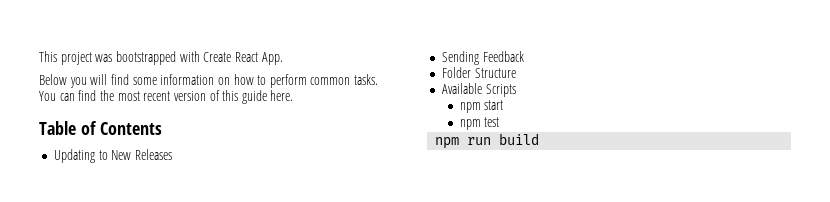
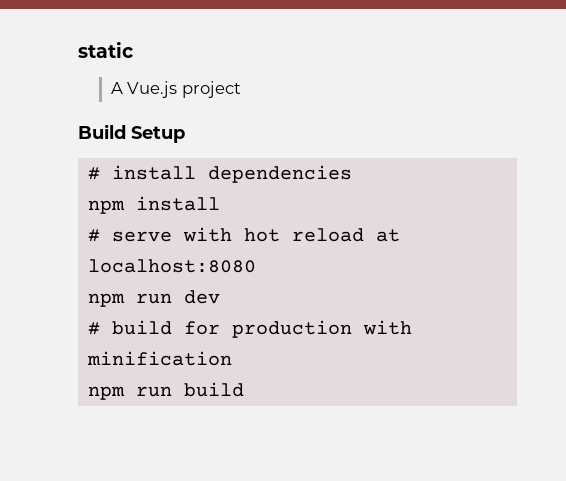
- This project was bootstrapped with Create React App.
- Below you will find some information on how to perform common tasks.
- You can find the most recent version of this guide here.
- Table of Contents
- Updating to New Releases
- Sending Feedback
- Folder Structure
- Available Scripts
- npm start
- npm test
+ static
+ A Vue.js project
+ Build Setup
+ # install dependencies
+ npm install
+ # serve with hot reload at localhost:8080
+ npm run dev
+ # build for production with minification

